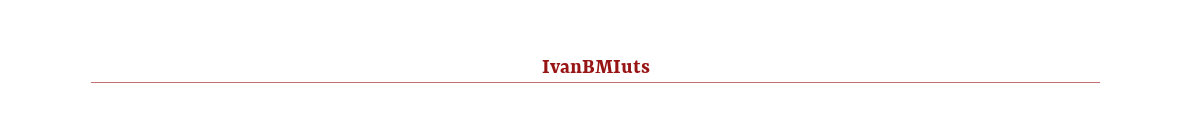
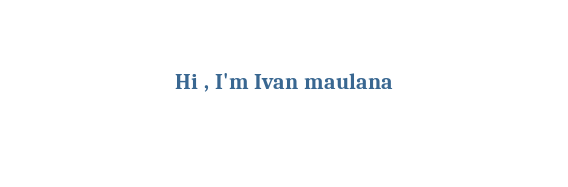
- IvanBMIuts
+ Hi , I'm Ivan maulana

